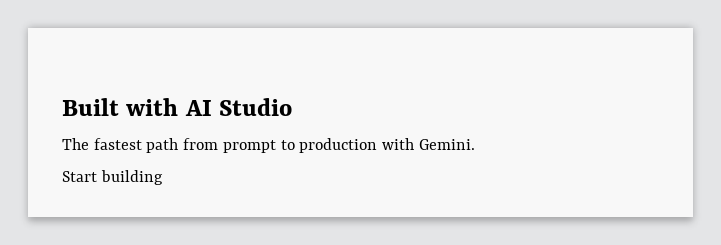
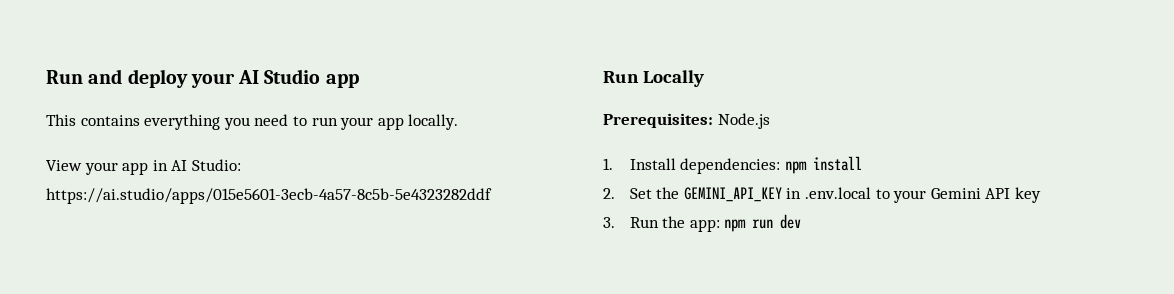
- Built with AI Studio
- The fastest path from prompt to production with Gemini.
- Start building
+ Run and deploy your AI Studio app
+ This contains everything you need to run your app locally.
+ View your app in AI Studio: https://ai.studio/apps/015e5601-3ecb-4a57-8c5b-5e4323282ddf
+ Run Locally
+ Prerequisites: Node.js
+ 1. Install dependencies: npm install
+ 2. Set the GEMINI_API_KEY in .env.local to your Gemini API key
+ 3. Run the app: npm run dev

